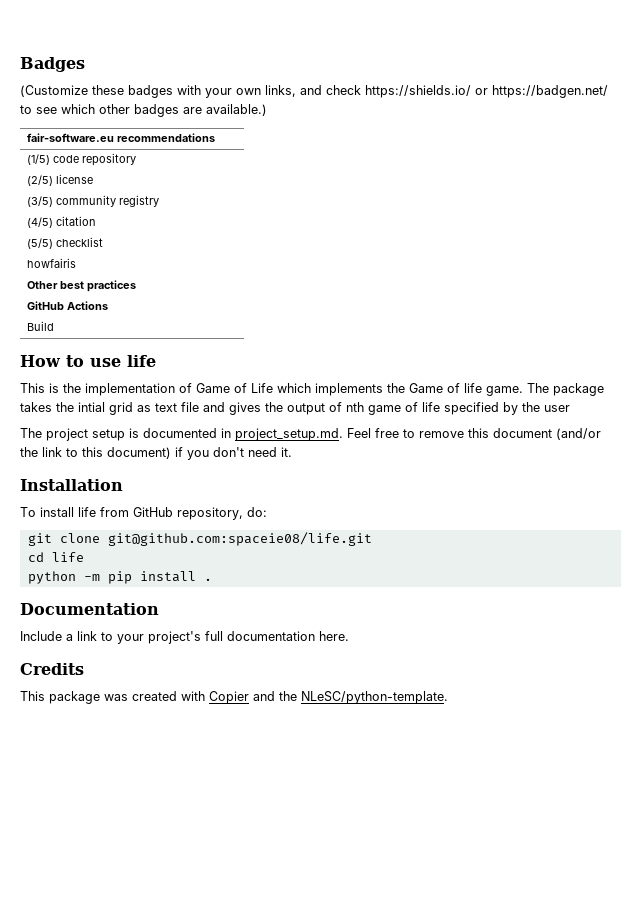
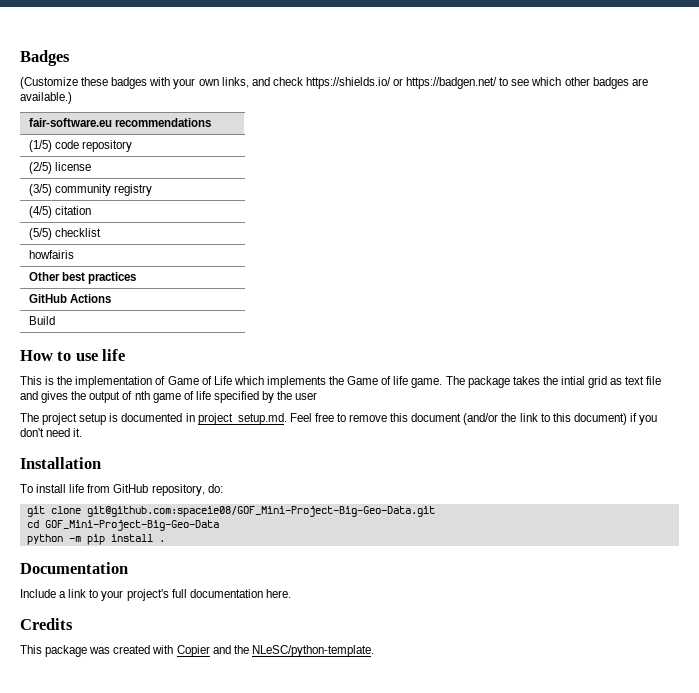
- git clone git@github.com:spaceie08/life.git
+ git clone git@github.com:spaceie08/GOF_Mini-Project-Big-Geo-Data.git
- cd life
+ cd GOF_Mini-Project-Big-Geo-Data

